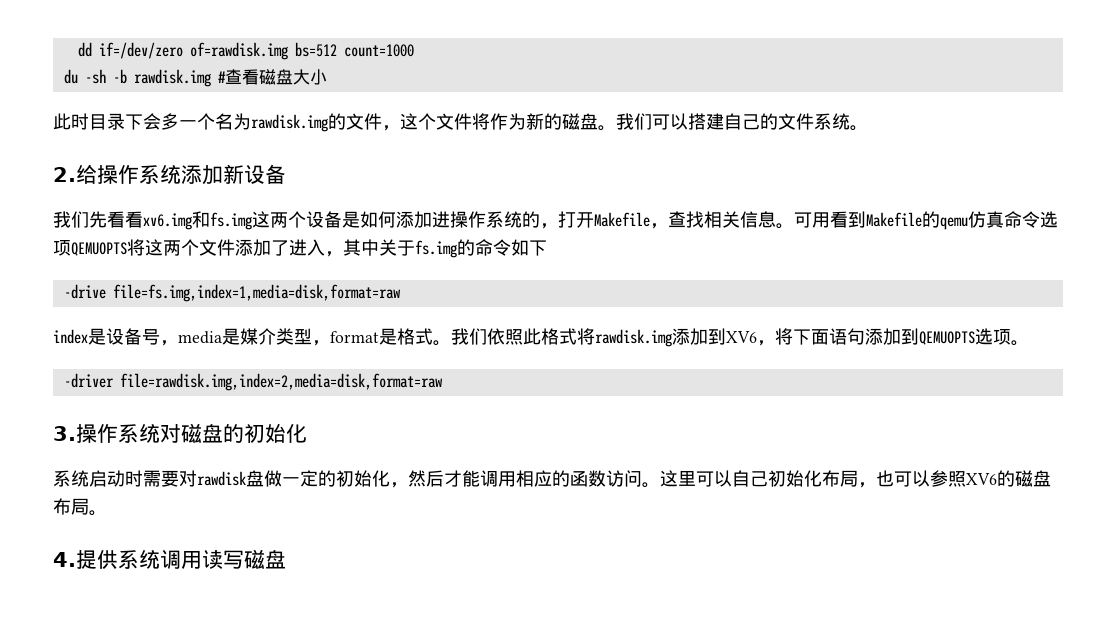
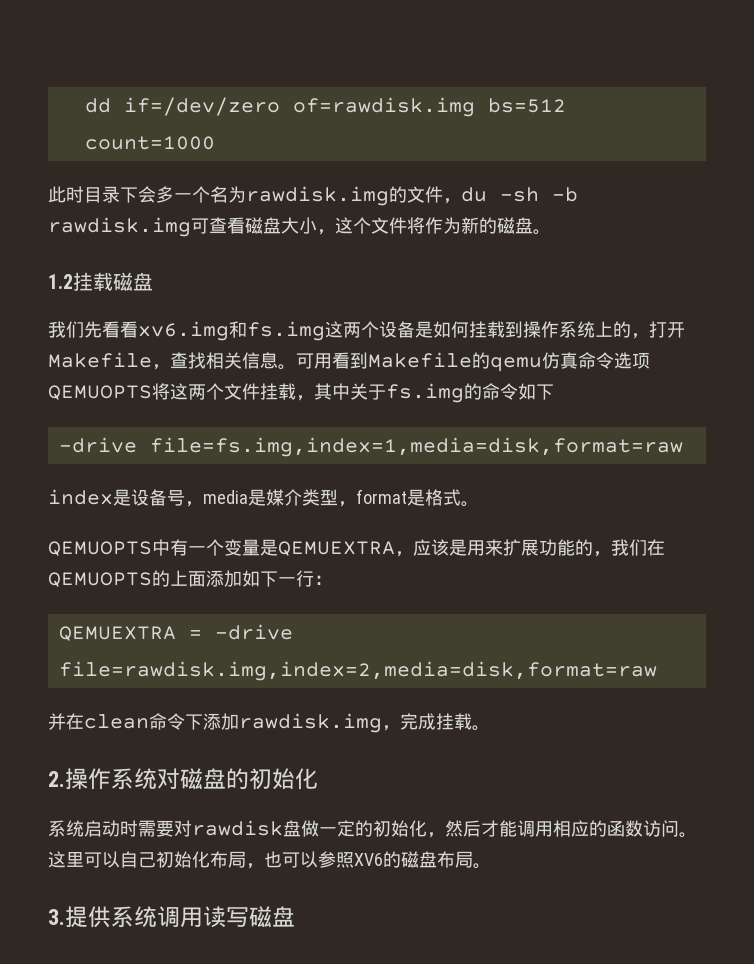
- du -sh -b rawdisk.img #查看磁盘大小
- 此时目录下会多一个名为rawdisk.img的文件，这个文件将作为新的磁盘。我们可以搭建自己的文件系统。
- 2.给操作系统添加新设备
+ 此时目录下会多一个名为rawdisk.img的文件，du -sh -b rawdisk.img可查看磁盘大小，这个文件将作为新的磁盘。
+ 1.2挂载磁盘
- 我们先看看xv6.img和fs.img这两个设备是如何添加进操作系统的，打开Makefile，查找相关信息。
+ 我们先看看xv6.img和fs.img这两个设备是如何挂载到操作系统上的，打开Makefile，查找相关信息。
- 可用看到Makefile的qemu仿真命令选项QEMUOPTS将这两个文件添加了进入，其中关于fs.img的命令如下
+ 可用看到Makefile的qemu仿真命令选项QEMUOPTS将这两个文件挂载，其中关于fs.img的命令如下
- index是设备号，media是媒介类型，format是格式。我们依照此格式将rawdisk.img添加到XV6，将下面语句添加到QEMUOPTS选项。
- -driver file=rawdisk.img,index=2,media=disk,format=raw
- 3.操作系统对磁盘的初始化
+ index是设备号，media是媒介类型，format是格式。
+ QEMUOPTS中有一个变量是QEMUEXTRA，应该是用来扩展功能的，我们在QEMUOPTS的上面添加如下一行：
+ QEMUEXTRA = -drive file=rawdisk.img,index=2,media=disk,format=raw
+ 并在clean命令下添加rawdisk.img，完成挂载。
+ 2.操作系统对磁盘的初始化
- 4.提供系统调用读写磁盘
+ 3.提供系统调用读写磁盘

